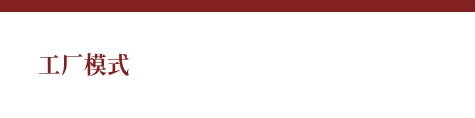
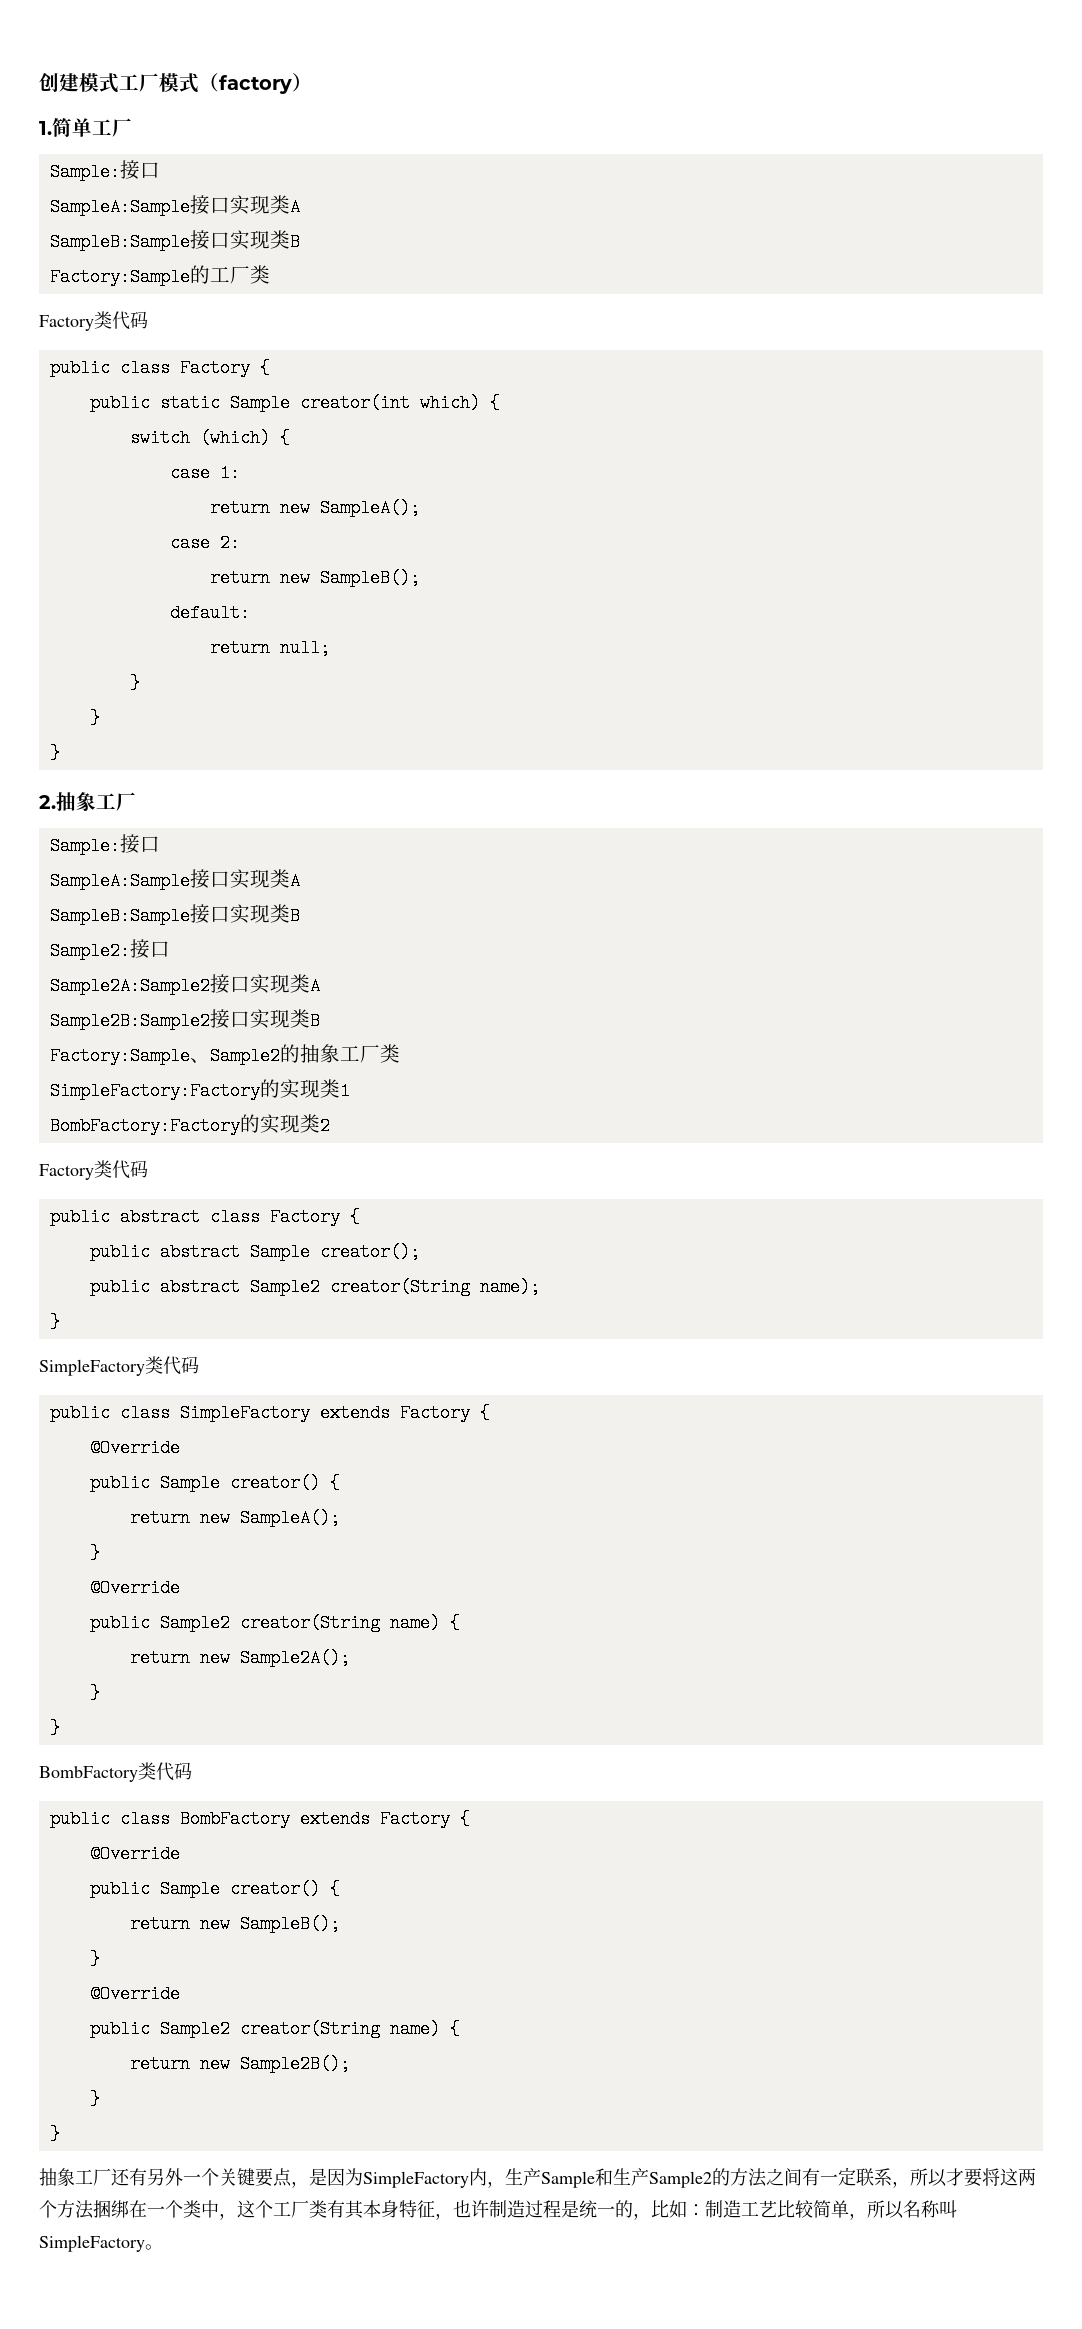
- 工厂模式
+ 创建模式工厂模式（factory）
+ 1.简单工厂
+ Sample:接口
+ SampleA:Sample接口实现类A
+ SampleB:Sample接口实现类B
+ Factory:Sample的工厂类
+ Factory类代码
+ public class Factory {
+ public static Sample creator(int which) {
+ switch (which) {
+ case 1:
+ return new SampleA();
+ case 2:
+ return new SampleB();
+ default:
+ return null;
+ }
+ }
+ }
+ 2.抽象工厂
+ Sample:接口
+ SampleA:Sample接口实现类A
+ SampleB:Sample接口实现类B
+ Sample2:接口
+ Sample2A:Sample2接口实现类A
+ Sample2B:Sample2接口实现类B
+ Factory:Sample、Sample2的抽象工厂类
+ SimpleFactory:Factory的实现类1
+ BombFactory:Factory的实现类2
+ Factory类代码
+ public abstract class Factory {
+ public abstract Sample creator();
+ public abstract Sample2 creator(String name);
+ }
+ SimpleFactory类代码
+ public class SimpleFactory extends Factory {
+ @Override
+ public Sample creator() {
+ return new SampleA();
+ }
+ @Override
+ public Sample2 creator(String name) {
+ return new Sample2A();
+ }
+ }
+ BombFactory类代码
+ public class BombFactory extends Factory {
+ @Override
+ public Sample creator() {
+ return new SampleB();
+ }
+ @Override
+ public Sample2 creator(String name) {
+ return new Sample2B();
+ }
+ }
+ 抽象工厂还有另外一个关键要点，是因为SimpleFactory内，生产Sample和生产Sample2的方法之间有一定联系，所以才要将这两个方法捆绑在一个类中，这个工厂类有其本身特征，也许制造过程是统一的，比如：制造工艺比较简单，所以名称叫SimpleFactory。

